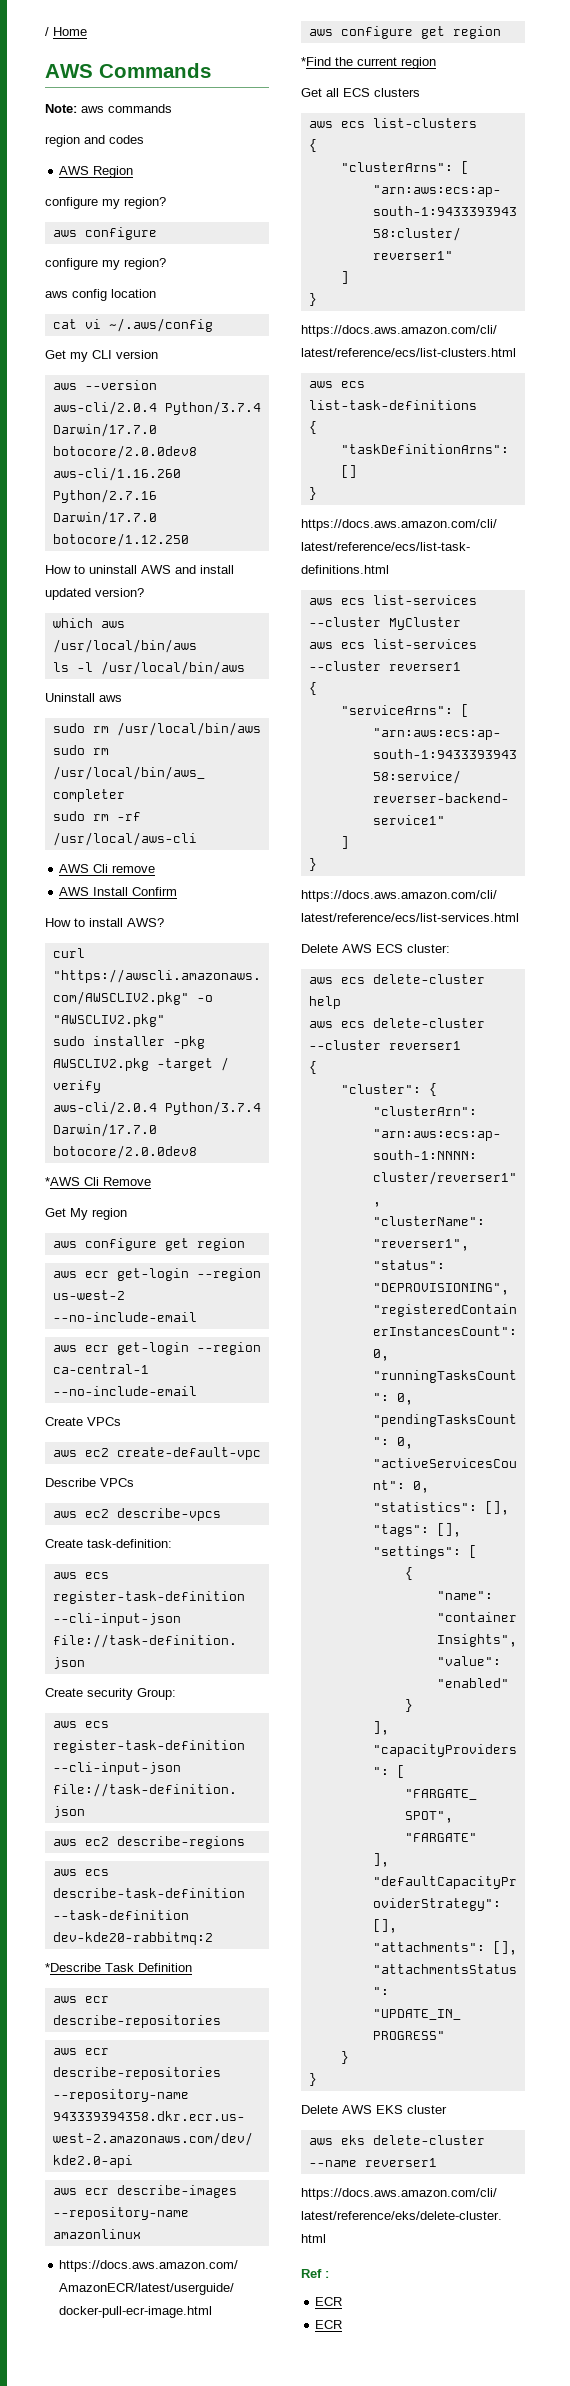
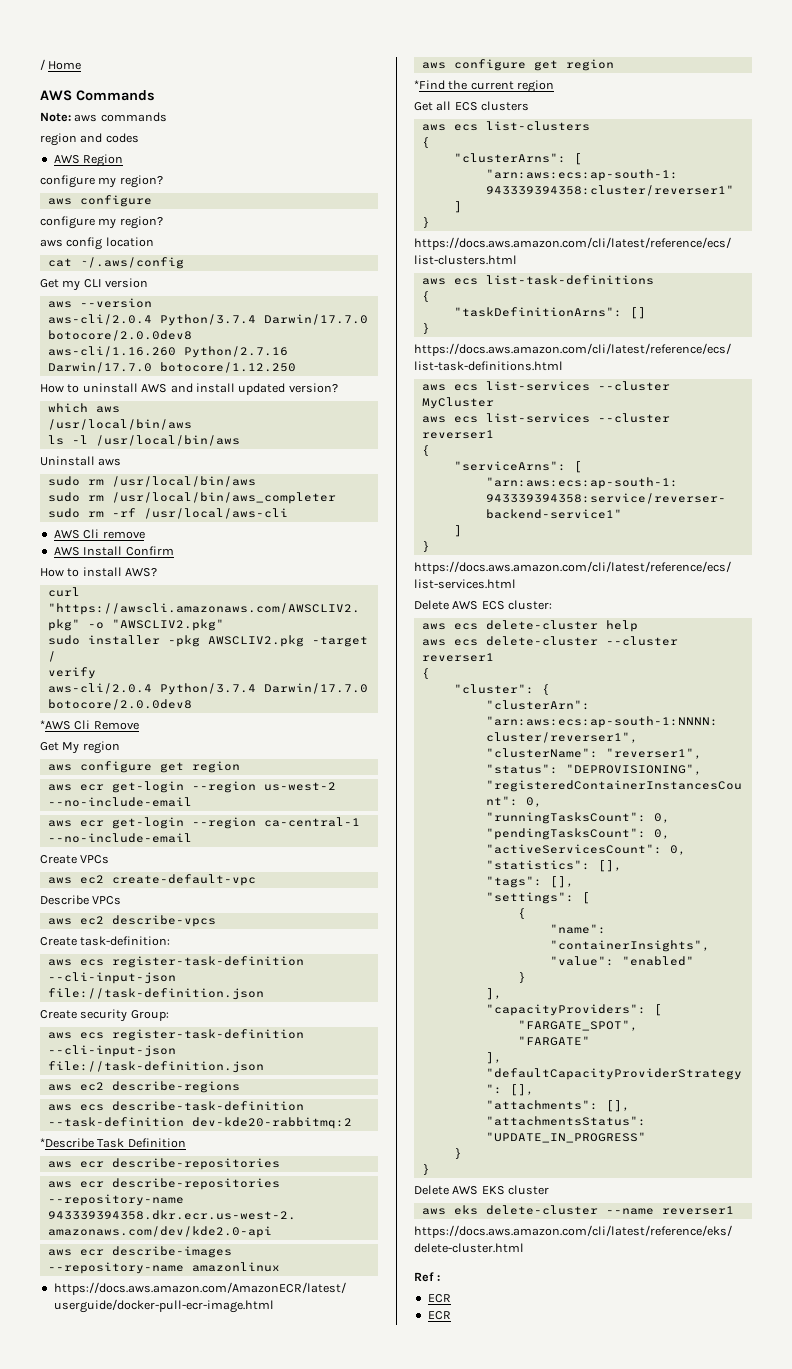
- cat vi ~/.aws/config
+ cat ~/.aws/config

